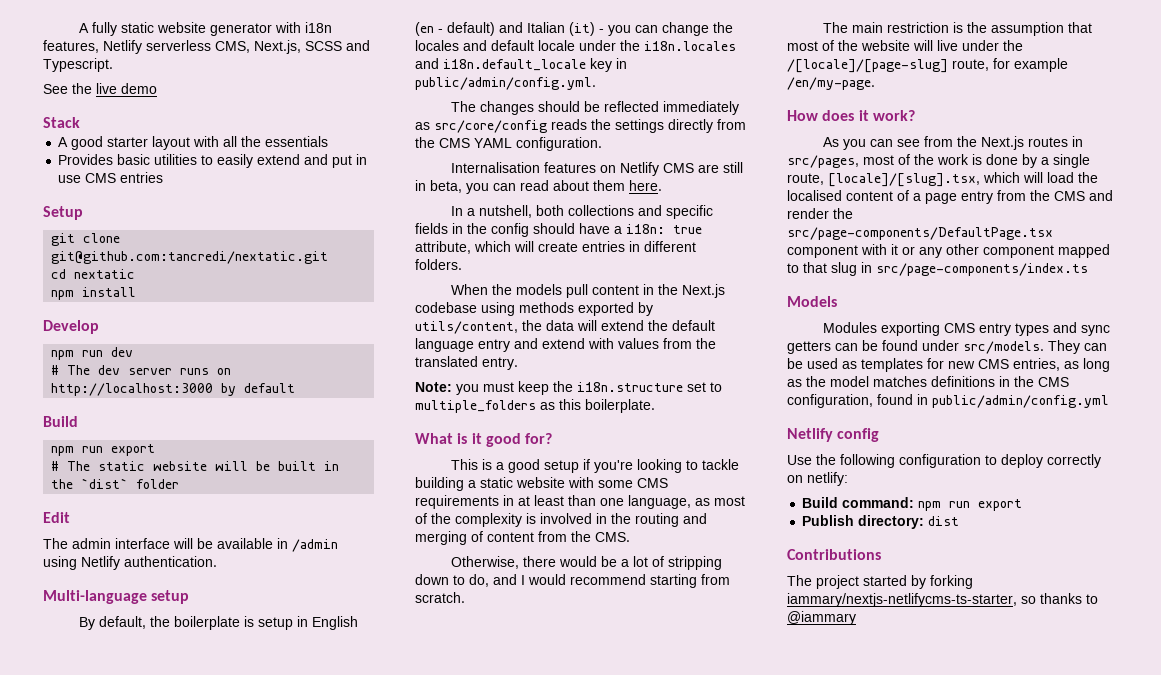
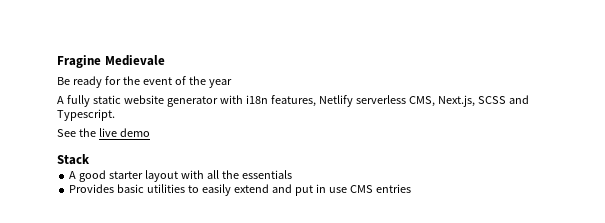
+ Fragine Medievale
+ Be ready for the event of the year
- Setup
- git clone git@github.com:tancredi/nextatic.git
- cd nextatic
- npm install
- Develop
- npm run dev
- # The dev server runs on http://localhost:3000 by default
- Build
- npm run export
- # The static website will be built in the `dist` folder
- Edit
- The admin interface will be available in /admin using Netlify authentication.
- Multi-language setup
- By default, the boilerplate is setup in English (en - default) and Italian (it) - you can change the locales and default locale under the i18n.locales and i18n.default_locale key in public/admin/config.yml.
- The changes should be reflected immediately as src/core/config reads the settings directly from the CMS YAML configuration.
- Internalisation features on Netlify CMS are still in beta, you can read about them here.
- In a nutshell, both collections and specific fields in the config should have a i18n: true attribute, which will create entries in different folders.
- When the models pull content in the Next.js codebase using methods exported by utils/content, the data will extend the default language entry and extend with values from the translated entry.
- Note: you must keep the i18n.structure set to multiple_folders as this boilerplate.
- What is it good for?
- This is a good setup if you're looking to tackle building a static website with some CMS requirements in at least than one language, as most of the complexity is involved in the routing and merging of content from the CMS.
- Otherwise, there would be a lot of stripping down to do, and I would recommend starting from scratch.
- The main restriction is the assumption that most of the website will live under the /[locale]/[page-slug] route, for example /en/my-page.
- How does it work?
- As you can see from the Next.js routes in src/pages, most of the work is done by a single route, [locale]/[slug].tsx, which will load the localised content of a page entry from the CMS and render the src/page-components/DefaultPage.tsx component with it or any other component mapped to that slug in src/page-components/index.ts
- Models
- Modules exporting CMS entry types and sync getters can be found under src/models. They can be used as templates for new CMS entries, as long as the model matches definitions in the CMS configuration, found in public/admin/config.yml
- Netlify config
- Use the following configuration to deploy correctly on netlify:
- Build command: npm run export
- Publish directory: dist
- Contributions
- The project started by forking iammary/nextjs-netlifycms-ts-starter, so thanks to @iammary

